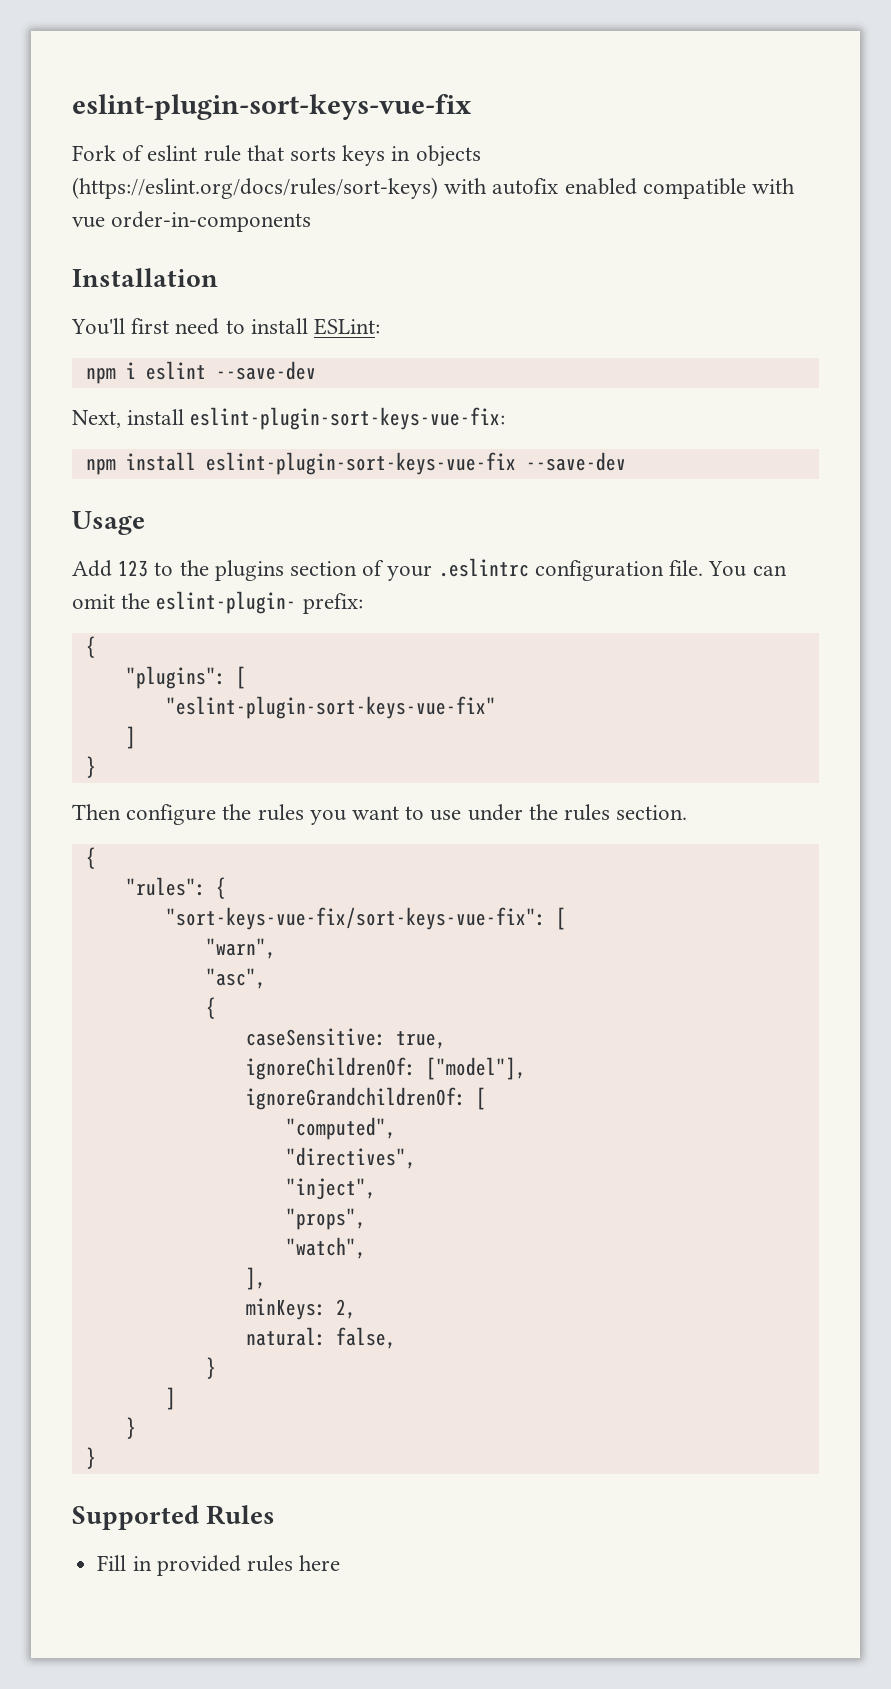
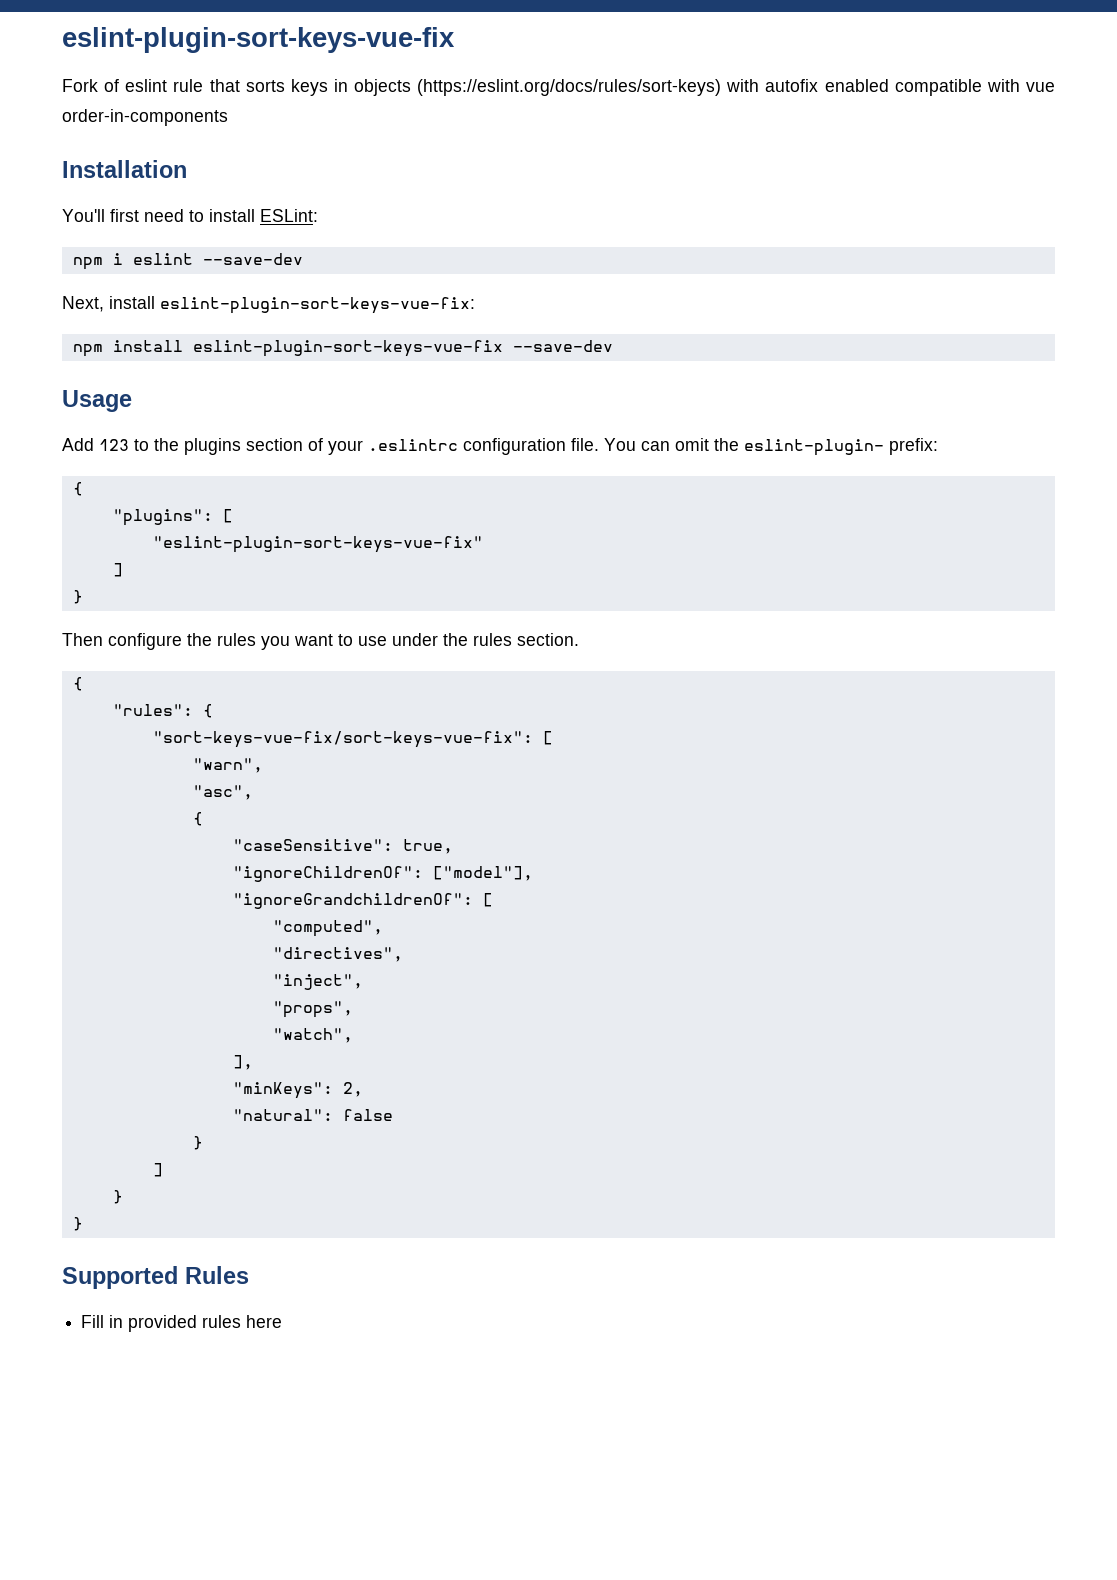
- caseSensitive: true,
+ "caseSensitive": true,
- ignoreChildrenOf: ["model"],
+ "ignoreChildrenOf": ["model"],
- ignoreGrandchildrenOf: [
+ "ignoreGrandchildrenOf": [
- minKeys: 2,
+ "minKeys": 2,
- natural: false,
+ "natural": false

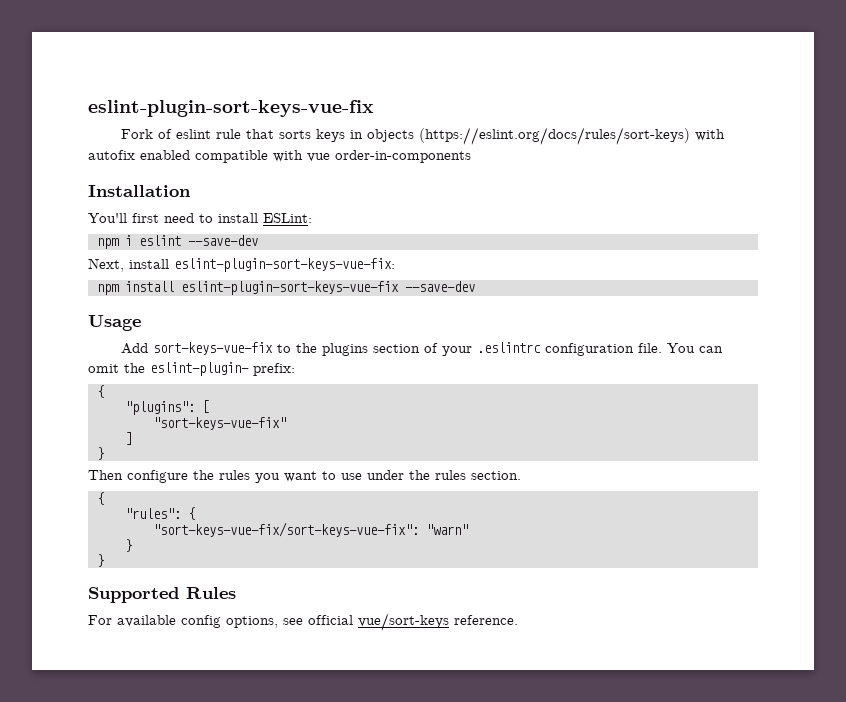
- Add 123 to the plugins section of your .eslintrc configuration file.
+ Add sort-keys-vue-fix to the plugins section of your .eslintrc configuration file.
- "eslint-plugin-sort-keys-vue-fix"
+ "sort-keys-vue-fix"
- "sort-keys-vue-fix/sort-keys-vue-fix": [
- "warn",
- "asc",
- {
- "caseSensitive": true,
- "ignoreChildrenOf": ["model"],
- "ignoreGrandchildrenOf": [
- "computed",
- "directives",
- "inject",
- "props",
- "watch",
- ],
- "minKeys": 2,
- "natural": false
- }
- ]
+ "sort-keys-vue-fix/sort-keys-vue-fix": "warn"
  }
  }
  Supported Rules
- Fill in provided rules here
+ For available config options, see official vue/sort-keys reference.

